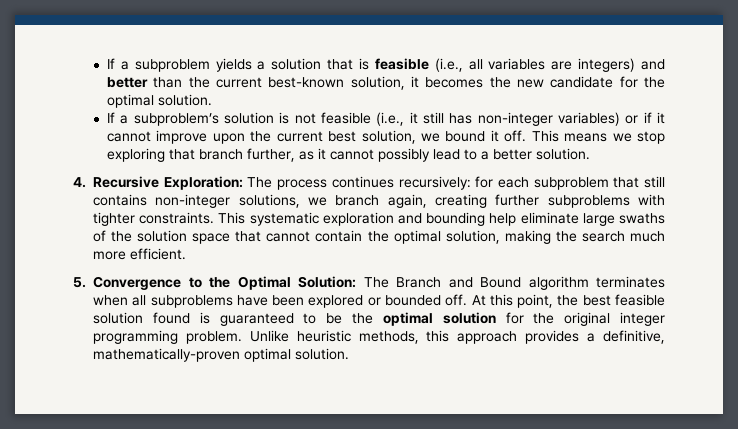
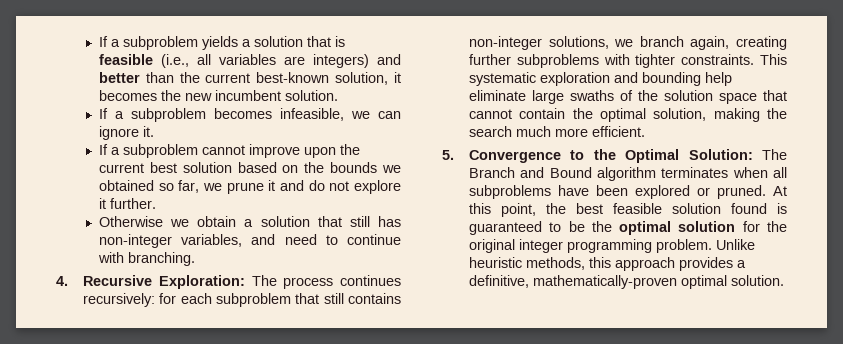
- If a subproblem yields a solution that is feasible (i.e., all variables are integers) and better than the current best-known solution, it becomes the new candidate for the optimal solution.
+ If a subproblem yields a solution that is feasible (i.e., all variables are integers) and better than the current best-known solution, it becomes the new incumbent solution.
- If a subproblem’s solution is not feasible (i.e., it still has non-integer variables) or if it cannot improve upon the current best solution, we bound it off. This means we stop exploring that branch further, as it cannot possibly lead to a better solution.
+ If a subproblem becomes infeasible, we can ignore it.
+ If a subproblem cannot improve upon the current best solution based on the bounds we obtained so far, we prune it and do not explore it further.
+ Otherwise we obtain a solution that still has non-integer variables, and need to continue with branching.
- 5. Convergence to the Optimal Solution: The Branch and Bound algorithm terminates when all subproblems have been explored or bounded off.
+ 5. Convergence to the Optimal Solution: The Branch and Bound algorithm terminates when all subproblems have been explored or pruned.

